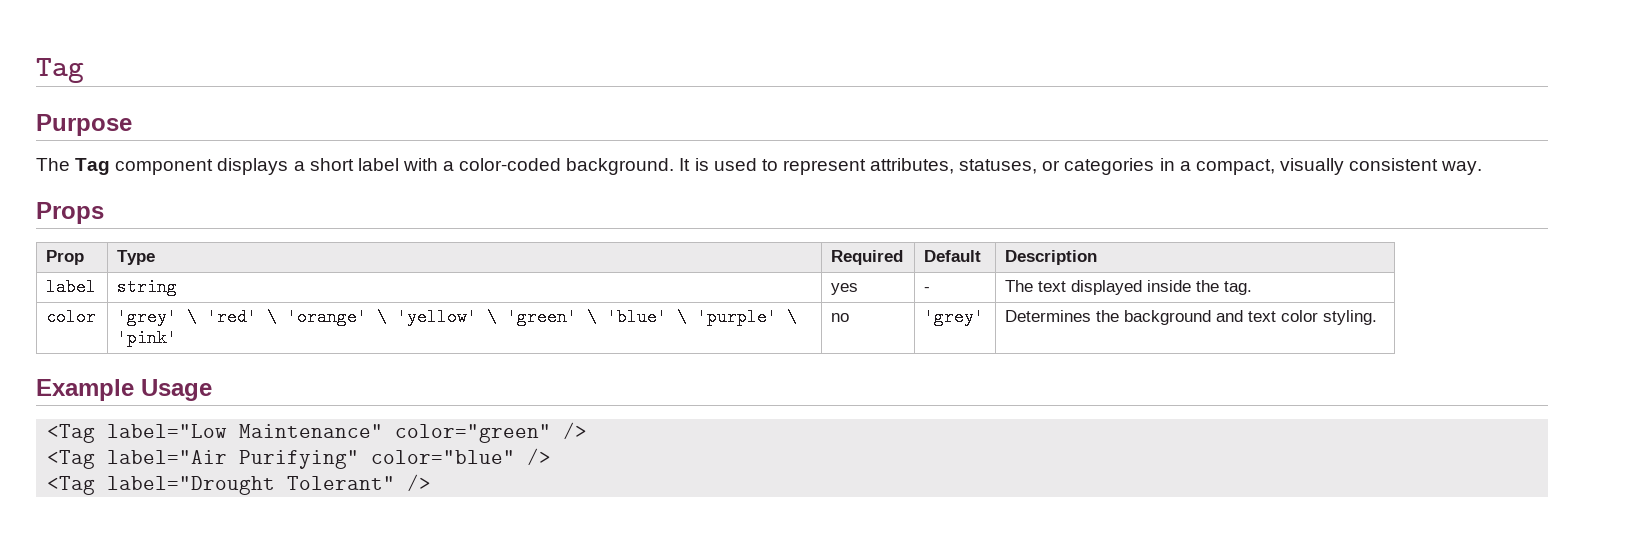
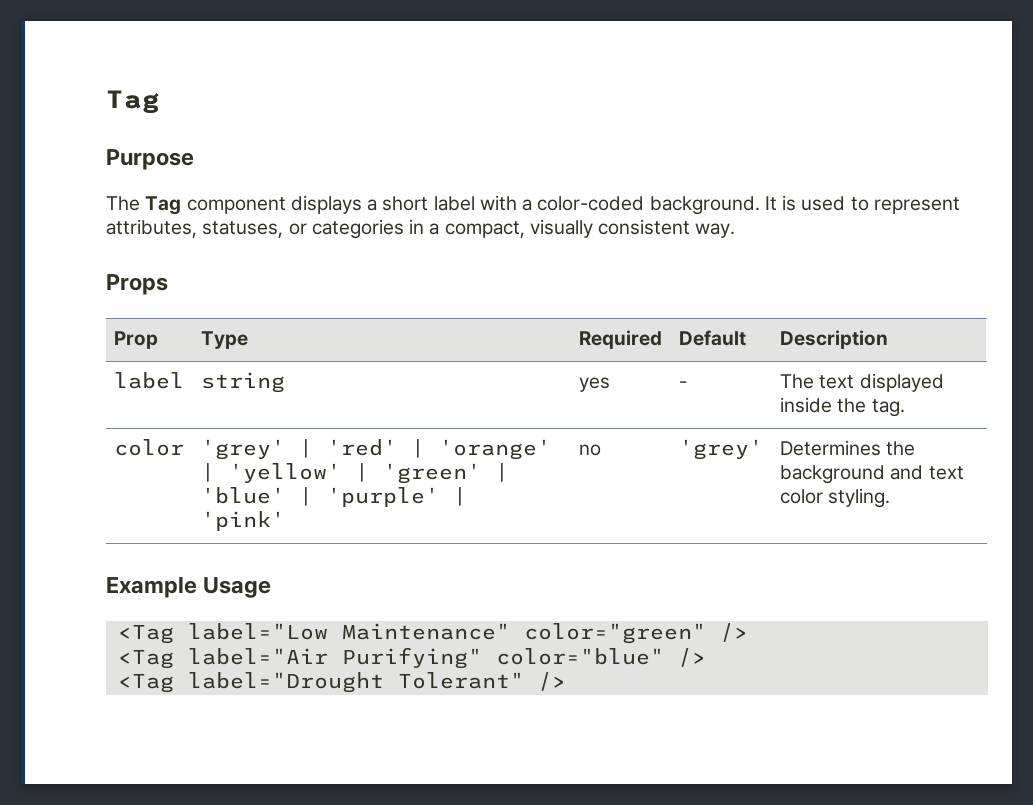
- color | 'grey' \ 'red' \ 'orange' \ 'yellow' \ 'green' \ 'blue' \ 'purple' \ 'pink' | no | 'grey' | Determines the background and text color styling.
+ color | 'grey' | 'red' | 'orange' | 'yellow' | 'green' | 'blue' | 'purple' | 'pink' | no | 'grey' | Determines the background and text color styling.

